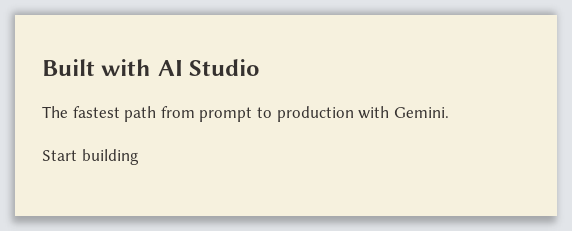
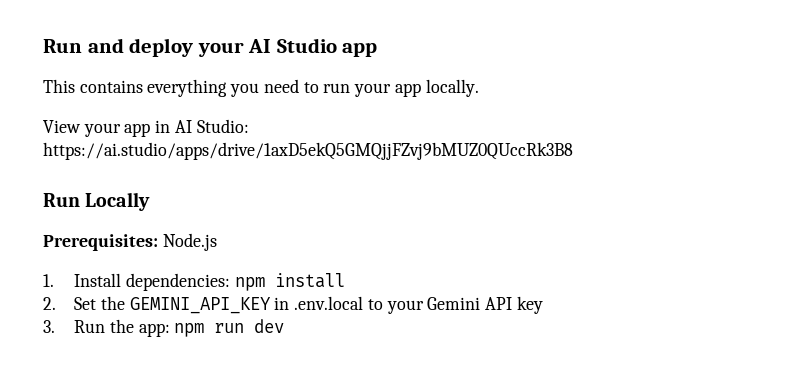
- Built with AI Studio
- The fastest path from prompt to production with Gemini.
- Start building
+ Run and deploy your AI Studio app
+ This contains everything you need to run your app locally.
+ View your app in AI Studio: https://ai.studio/apps/drive/1axD5ekQ5GMQjjFZvj9bMUZ0QUccRk3B8
+ Run Locally
+ Prerequisites: Node.js
+ 1. Install dependencies: npm install
+ 2. Set the GEMINI_API_KEY in .env.local to your Gemini API key
+ 3. Run the app: npm run dev

